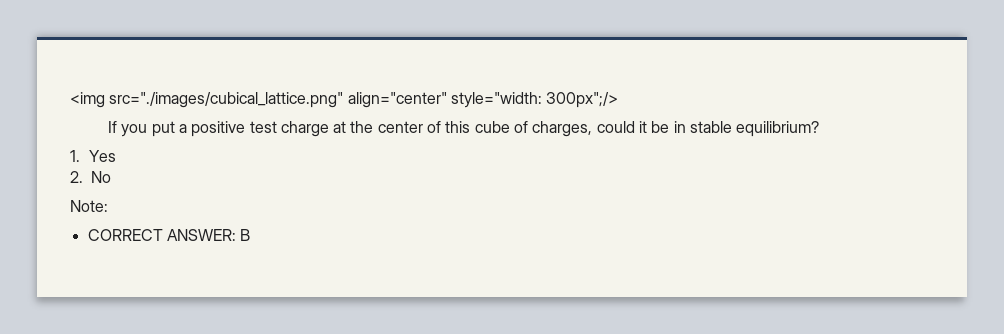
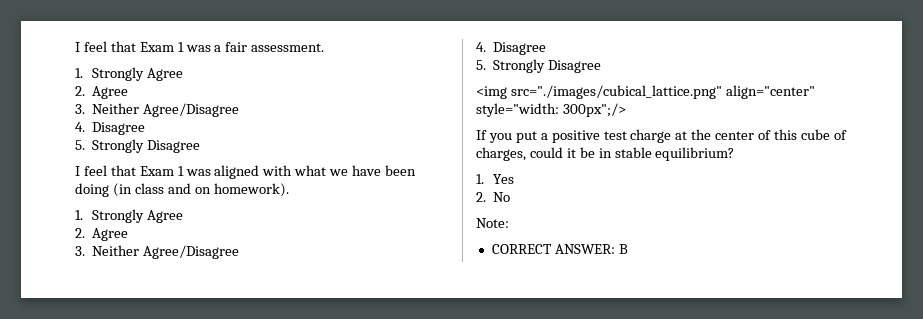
+ I feel that Exam 1 was a fair assessment.
+ 1. Strongly Agree
+ 2. Agree
+ 3. Neither Agree/Disagree
+ 4. Disagree
+ 5. Strongly Disagree
+ I feel that Exam 1 was aligned with what we have been doing (in class and on homework).
+ 1. Strongly Agree
+ 2. Agree
+ 3. Neither Agree/Disagree
+ 4. Disagree
+ 5. Strongly Disagree

